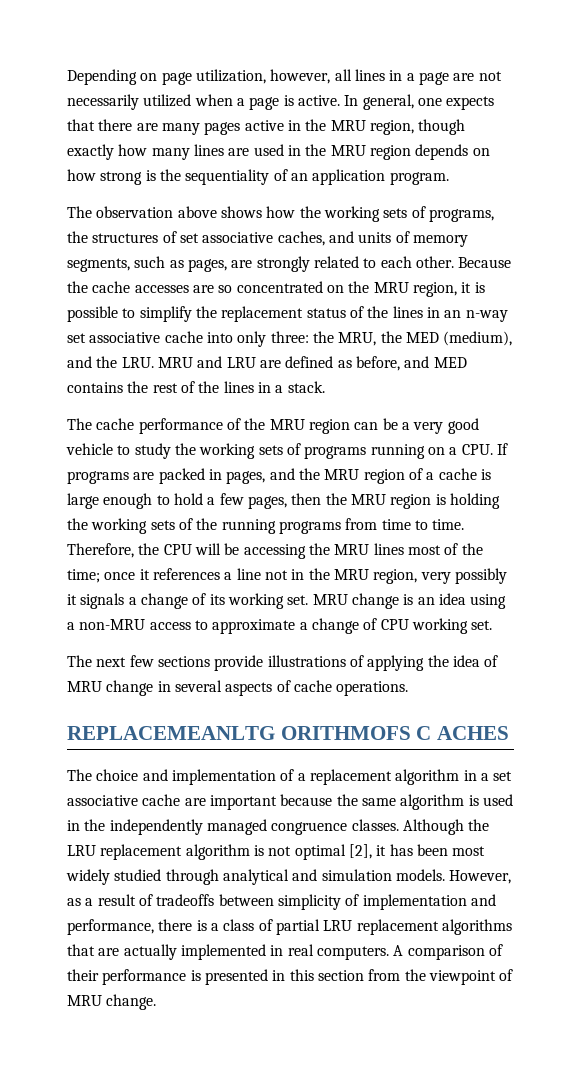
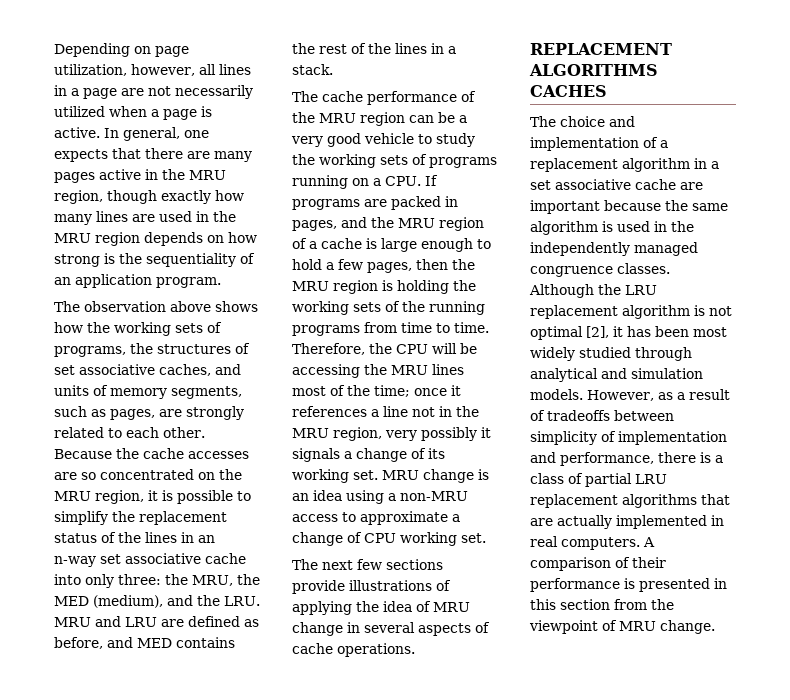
- REPLACEMEANLTG ORITHMOFS C ACHES
+ REPLACEMENT ALGORITHMS CACHES

